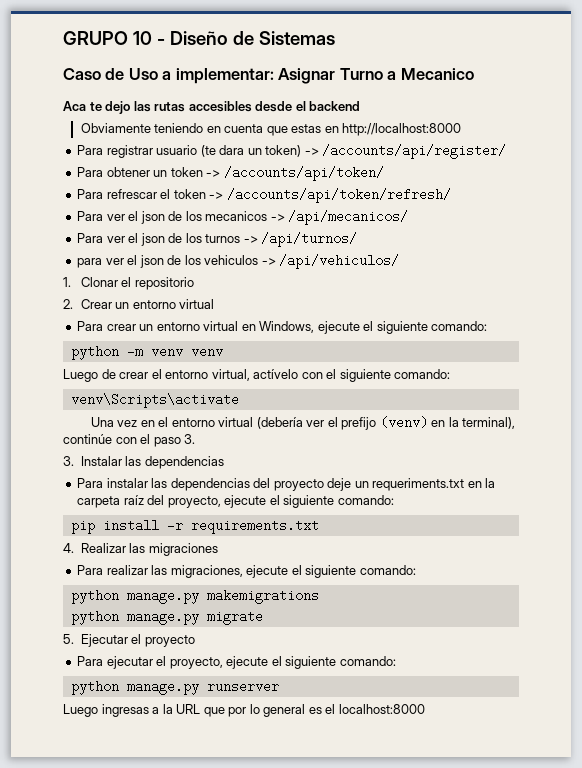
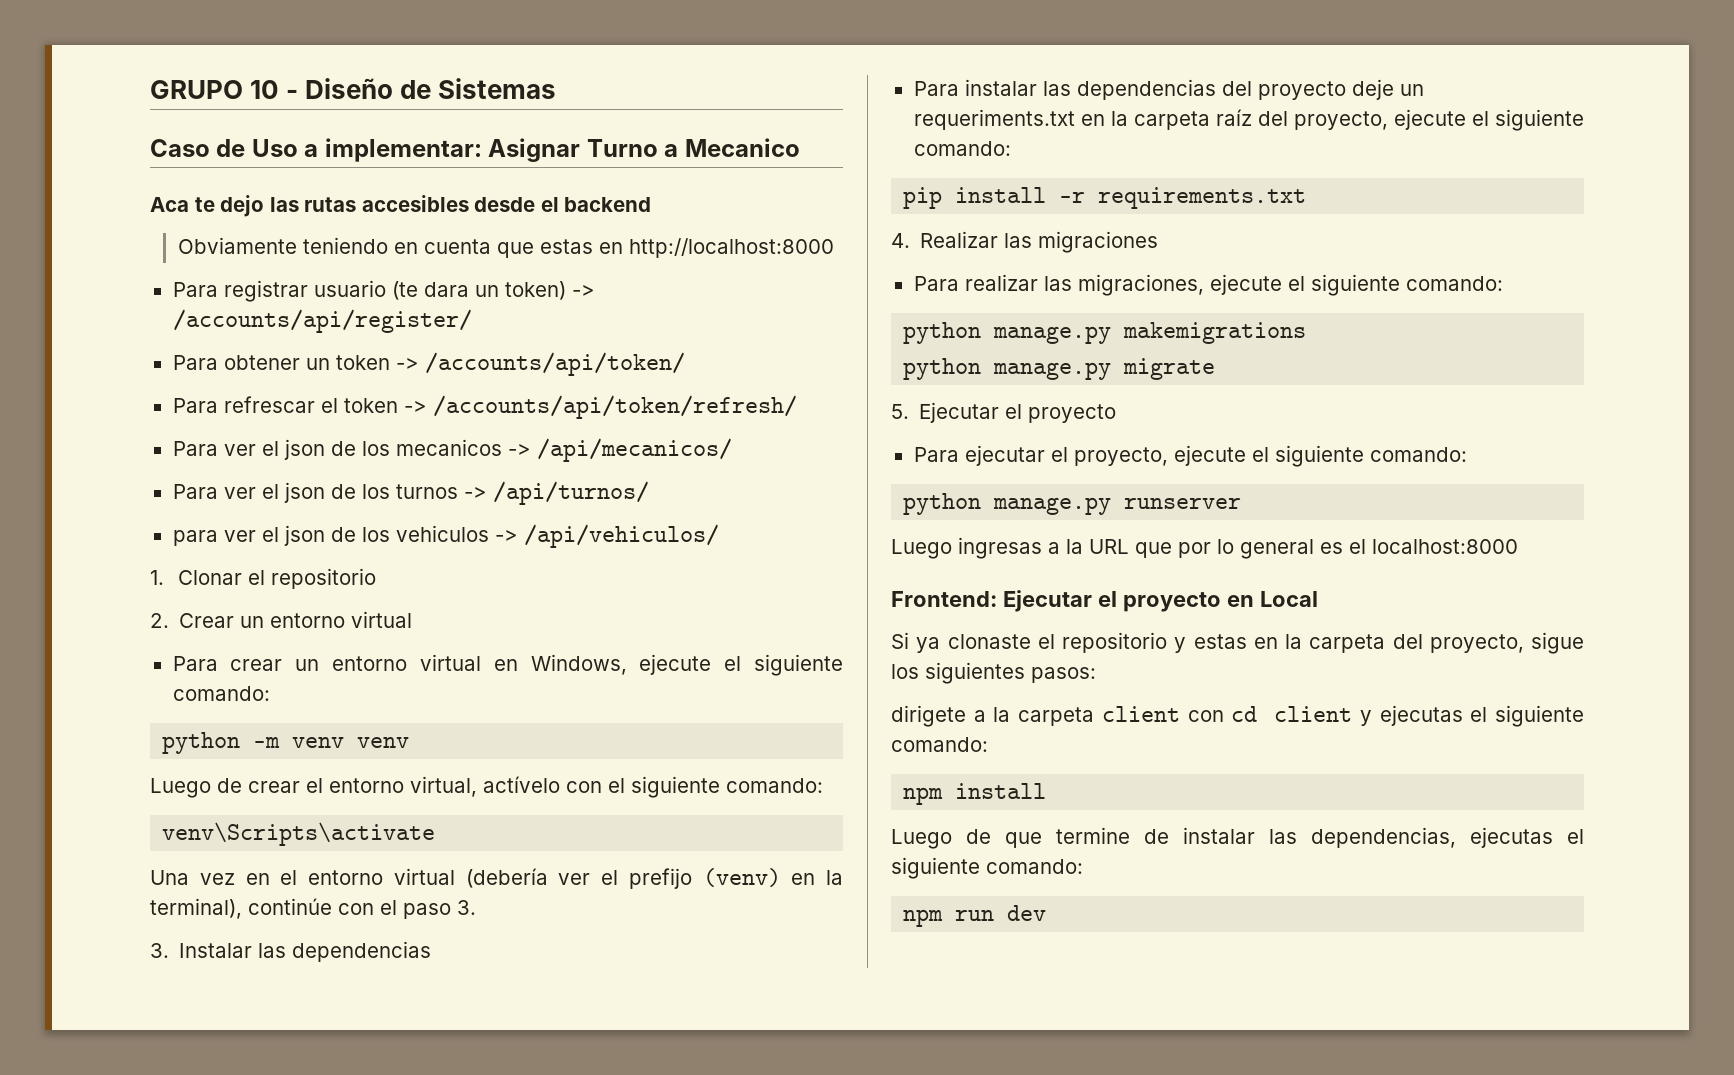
+ Frontend: Ejecutar el proyecto en Local
+ Si ya clonaste el repositorio y estas en la carpeta del proyecto, sigue los siguientes pasos:
+ dirigete a la carpeta client con cd client y ejecutas el siguiente comando:
+ npm install
+ Luego de que termine de instalar las dependencias, ejecutas el siguiente comando:
+ npm run dev

